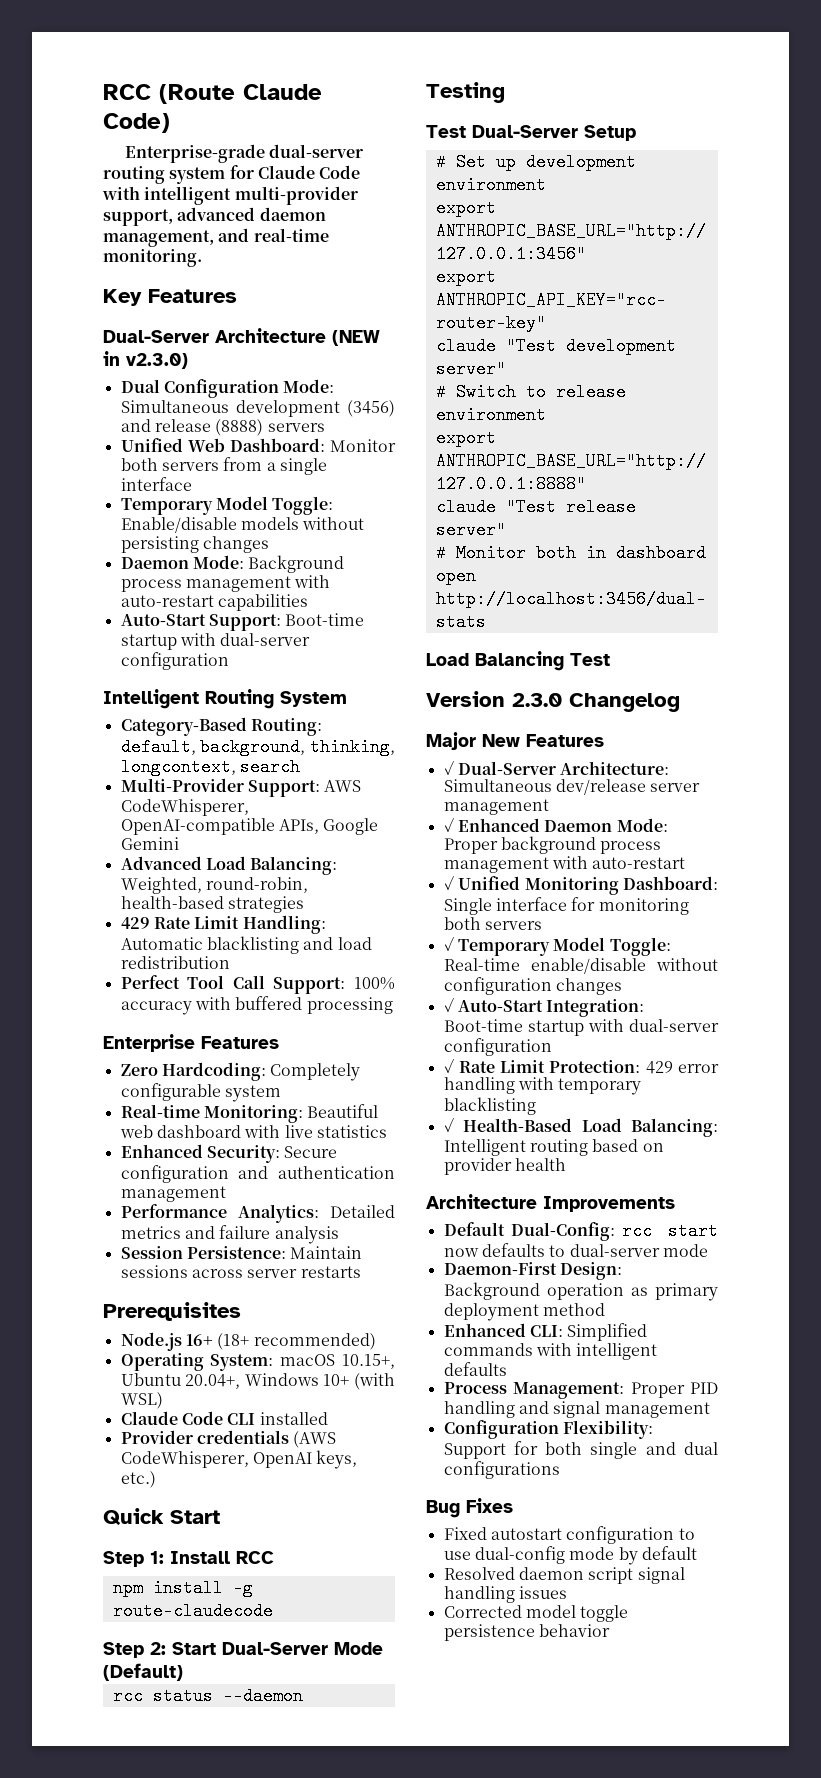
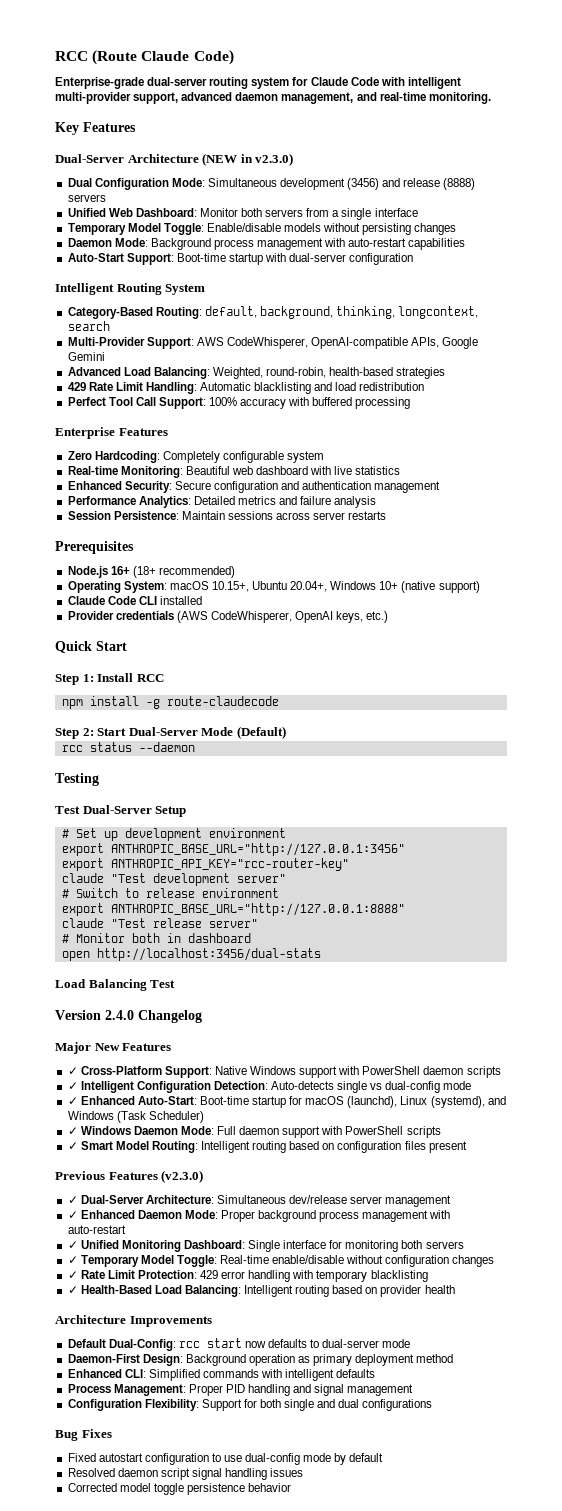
- Operating System: macOS 10.15+, Ubuntu 20.04+, Windows 10+ (with WSL)
+ Operating System: macOS 10.15+, Ubuntu 20.04+, Windows 10+ (native support)
- Version 2.3.0 Changelog
+ Version 2.4.0 Changelog
+ ✓ Cross-Platform Support: Native Windows support with PowerShell daemon scripts
+ ✓ Intelligent Configuration Detection: Auto-detects single vs dual-config mode
+ ✓ Enhanced Auto-Start: Boot-time startup for macOS (launchd), Linux (systemd), and Windows (Task Scheduler)
+ ✓ Windows Daemon Mode: Full daemon support with PowerShell scripts
+ ✓ Smart Model Routing: Intelligent routing based on configuration files present
+ Previous Features (v2.3.0)
- ✓ Auto-Start Integration: Boot-time startup with dual-server configuration

